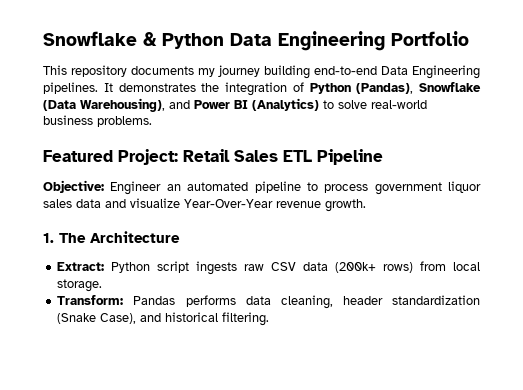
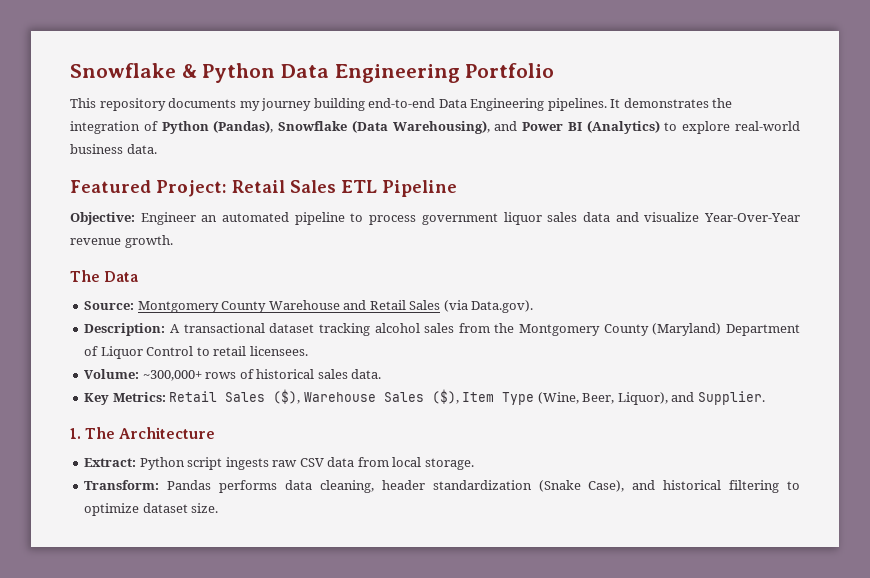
- It demonstrates the integration of Python (Pandas), Snowflake (Data Warehousing), and Power BI (Analytics) to solve real-world business problems.
+ It demonstrates the integration of Python (Pandas), Snowflake (Data Warehousing), and Power BI (Analytics) to explore real-world business data.
+ The Data
+ Source: Montgomery County Warehouse and Retail Sales (via Data.gov).
+ Description: A transactional dataset tracking alcohol sales from the Montgomery County (Maryland) Department of Liquor Control to retail licensees.
+ Volume: ~300,000+ rows of historical sales data.
+ Key Metrics: Retail Sales ($), Warehouse Sales ($), Item Type (Wine, Beer, Liquor), and Supplier.
- Extract: Python script ingests raw CSV data (200k+ rows) from local storage.
+ Extract: Python script ingests raw CSV data from local storage.
- Transform: Pandas performs data cleaning, header standardization (Snake Case), and historical filtering.
+ Transform: Pandas performs data cleaning, header standardization (Snake Case), and historical filtering to optimize dataset size.

